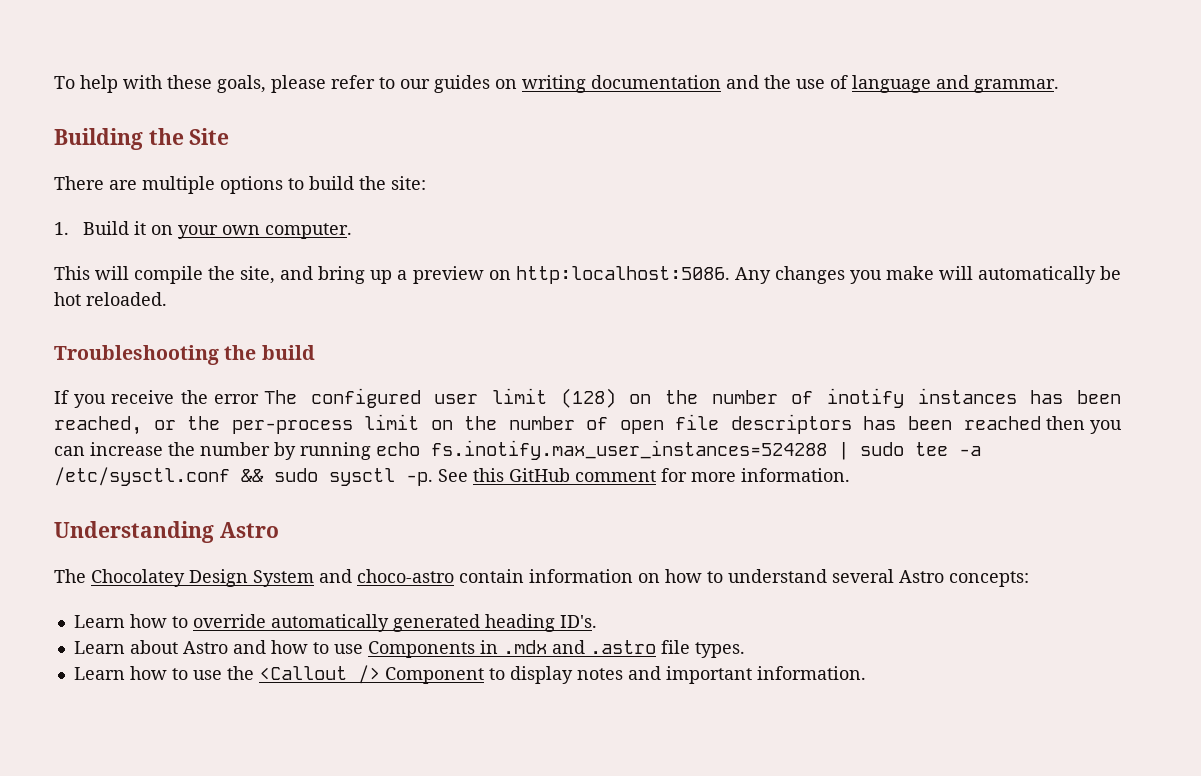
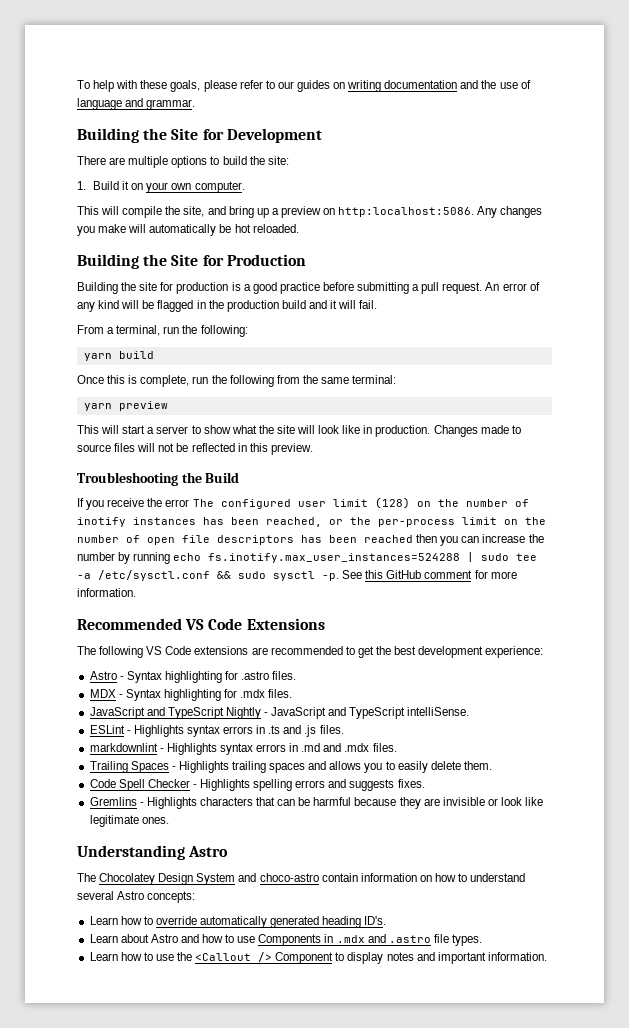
- Building the Site
+ Building the Site for Development
+ Building the Site for Production
+ Building the site for production is a good practice before submitting a pull request. An error of any kind will be flagged in the production build and it will fail.
+ From a terminal, run the following:
+ yarn build
+ Once this is complete, run the following from the same terminal:
+ yarn preview
+ This will start a server to show what the site will look like in production. Changes made to source files will not be reflected in this preview.
- Troubleshooting the build
+ Troubleshooting the Build
+ Recommended VS Code Extensions
+ The following VS Code extensions are recommended to get the best development experience:
+ Astro - Syntax highlighting for .astro files.
+ MDX - Syntax highlighting for .mdx files.
+ JavaScript and TypeScript Nightly - JavaScript and TypeScript intelliSense.
+ ESLint - Highlights syntax errors in .ts and .js files.
+ markdownlint - Highlights syntax errors in .md and .mdx files.
+ Trailing Spaces - Highlights trailing spaces and allows you to easily delete them.
+ Code Spell Checker - Highlights spelling errors and suggests fixes.
+ Gremlins - Highlights characters that can be harmful because they are invisible or look like legitimate ones.

